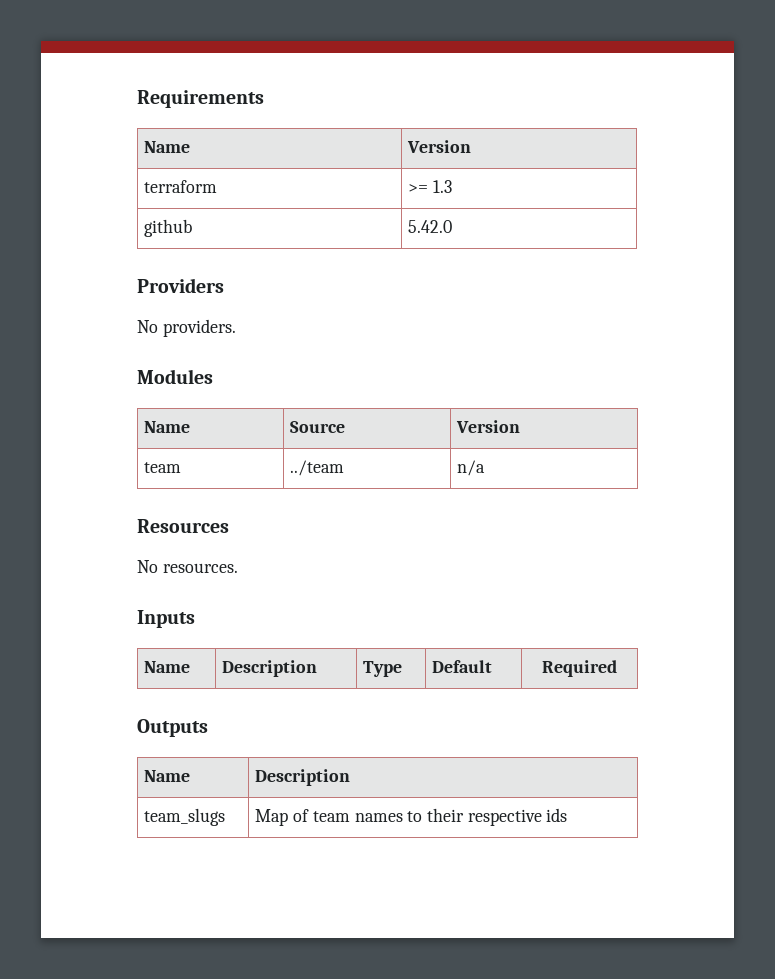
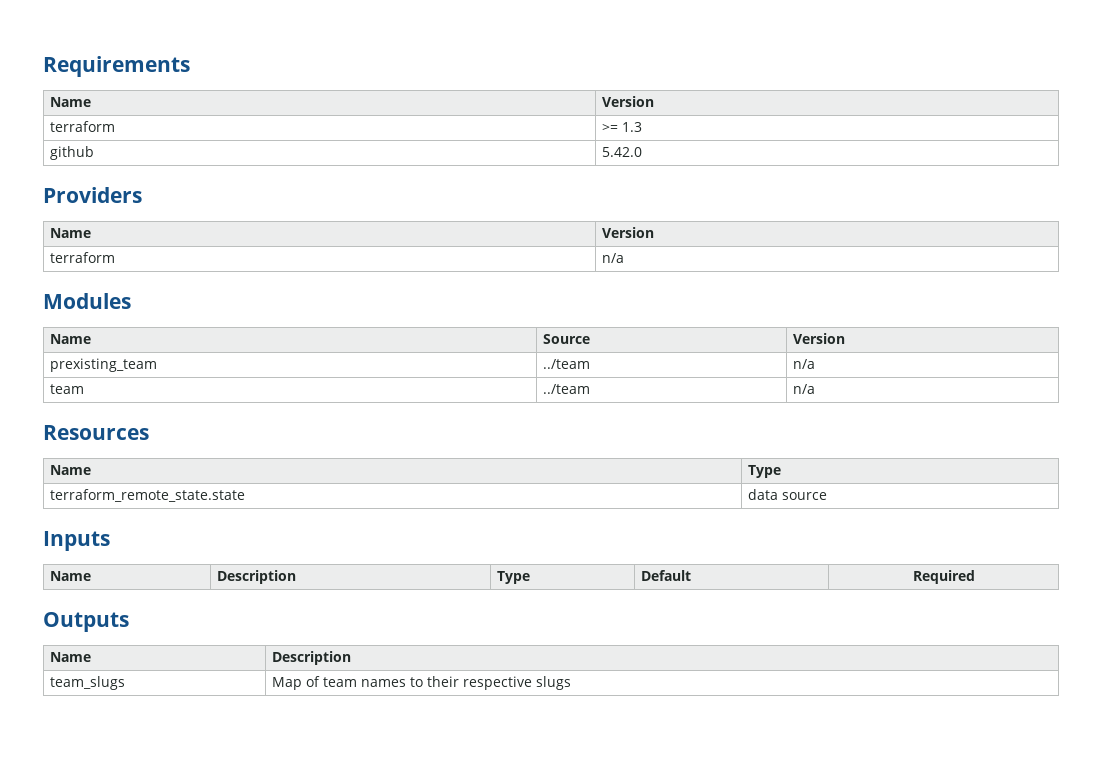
  Providers
- No providers.
+ Name | Version
+ terraform | n/a
+ prexisting_team | ../team | n/a
- No resources.
+ Name | Type
+ terraform_remote_state.state | data source
- team_slugs | Map of team names to their respective ids
+ team_slugs | Map of team names to their respective slugs

